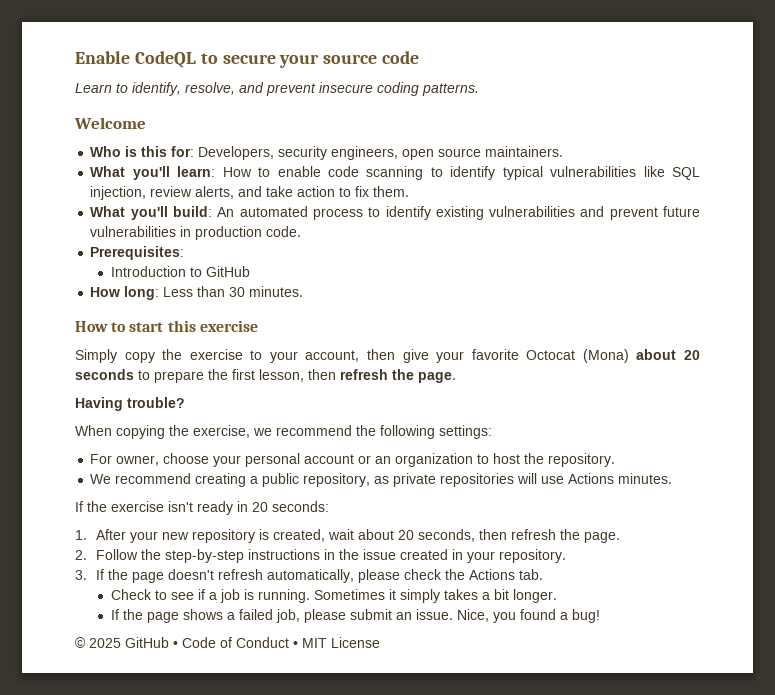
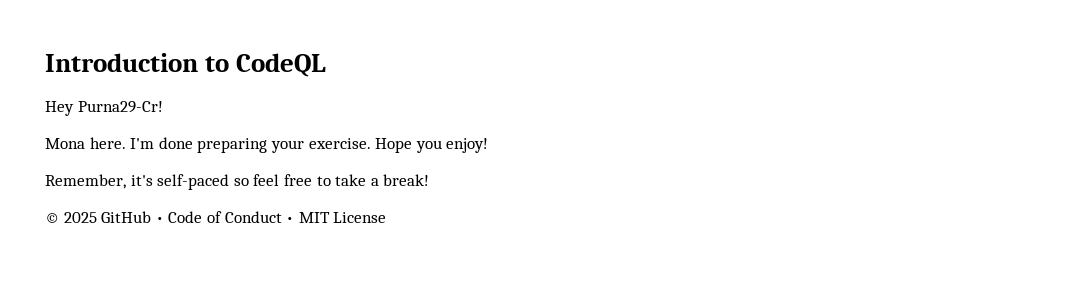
- Enable CodeQL to secure your source code
- Learn to identify, resolve, and prevent insecure coding patterns.
- Welcome
- Who is this for: Developers, security engineers, open source maintainers.
- What you'll learn: How to enable code scanning to identify typical vulnerabilities like SQL injection, review alerts, and take action to fix them.
- What you'll build: An automated process to identify existing vulnerabilities and prevent future vulnerabilities in production code.
- Prerequisites:
- Introduction to GitHub
- How long: Less than 30 minutes.
- How to start this exercise
- Simply copy the exercise to your account, then give your favorite Octocat (Mona) about 20 seconds to prepare the first lesson, then refresh the page.
- Having trouble?
- When copying the exercise, we recommend the following settings:
- For owner, choose your personal account or an organization to host the repository.
- We recommend creating a public repository, as private repositories will use Actions minutes.
- If the exercise isn't ready in 20 seconds:
- 1. After your new repository is created, wait about 20 seconds, then refresh the page.
- 2. Follow the step-by-step instructions in the issue created in your repository.
- 3. If the page doesn't refresh automatically, please check the Actions tab.
- Check to see if a job is running. Sometimes it simply takes a bit longer.
- If the page shows a failed job, please submit an issue. Nice, you found a bug!
+ Introduction to CodeQL
+ Hey Purna29-Cr!
+ Mona here. I'm done preparing your exercise. Hope you enjoy!
+ Remember, it's self-paced so feel free to take a break!

